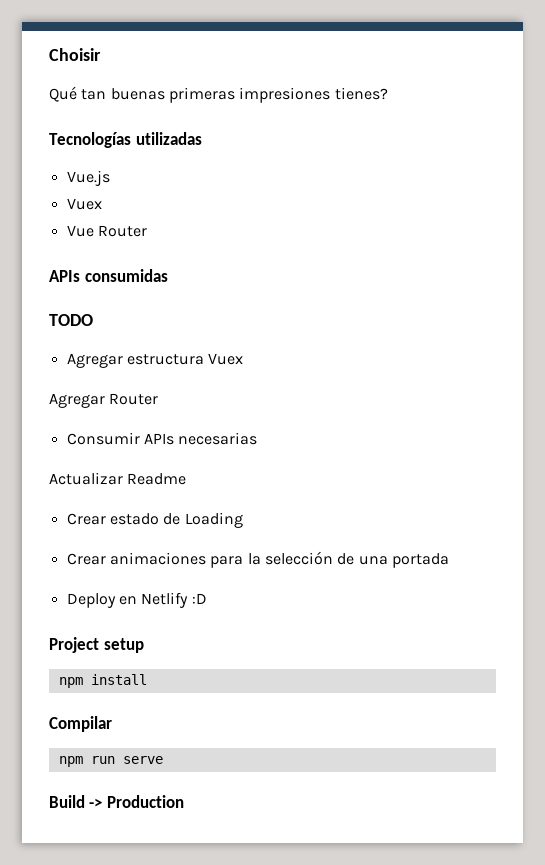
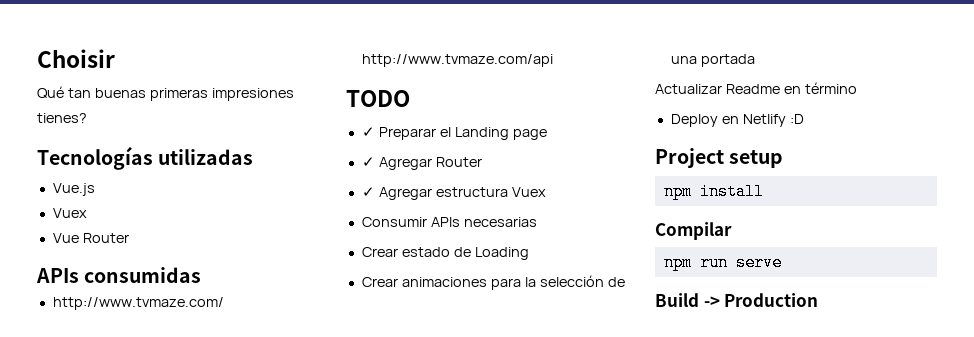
+ http://www.tvmaze.com/ http://www.tvmaze.com/api
- Agregar estructura Vuex
+ ✓ Preparar el Landing page
+ ✓ Agregar Router
+ ✓ Agregar estructura Vuex
- Agregar Router
- Actualizar Readme
+ Actualizar Readme en término

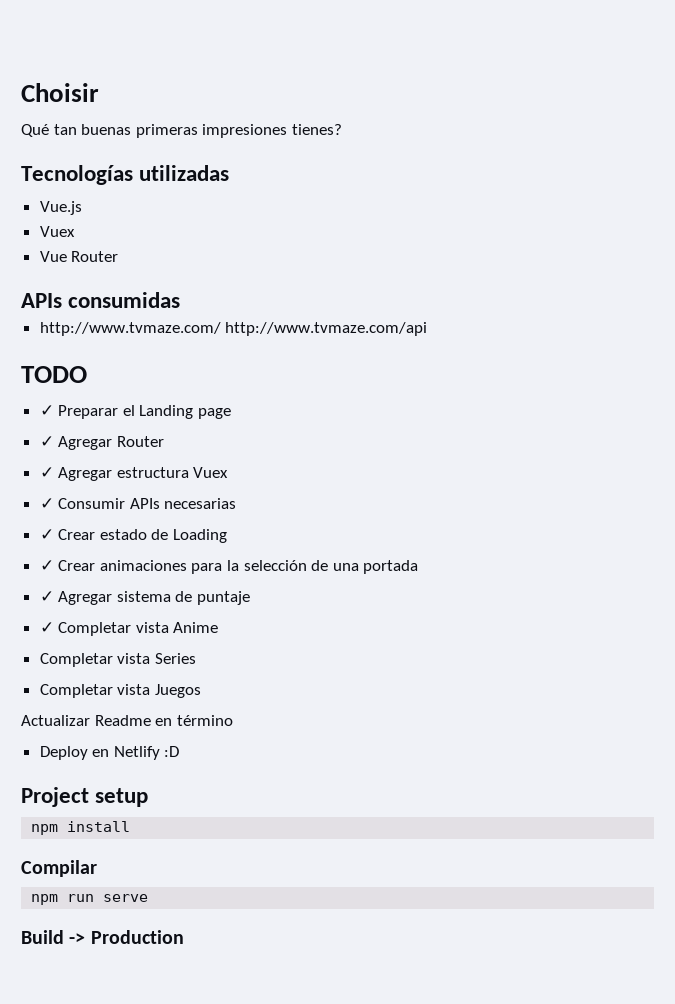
- Consumir APIs necesarias
+ ✓ Consumir APIs necesarias
- Crear estado de Loading
+ ✓ Crear estado de Loading
- Crear animaciones para la selección de una portada
+ ✓ Crear animaciones para la selección de una portada
+ ✓ Agregar sistema de puntaje
+ ✓ Completar vista Anime
+ Completar vista Series
+ Completar vista Juegos

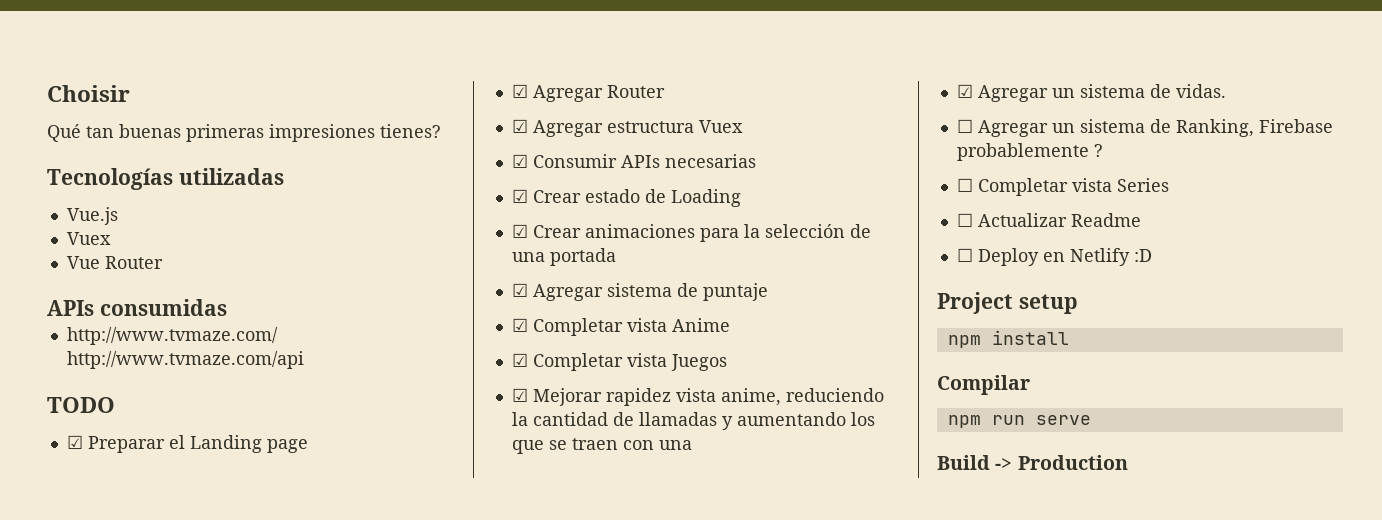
- ✓ Preparar el Landing page
+ ☑ Preparar el Landing page
- ✓ Agregar Router
+ ☑ Agregar Router
- ✓ Agregar estructura Vuex
+ ☑ Agregar estructura Vuex
- ✓ Consumir APIs necesarias
+ ☑ Consumir APIs necesarias
- ✓ Crear estado de Loading
+ ☑ Crear estado de Loading
- ✓ Crear animaciones para la selección de una portada
+ ☑ Crear animaciones para la selección de una portada
- ✓ Agregar sistema de puntaje
+ ☑ Agregar sistema de puntaje
- ✓ Completar vista Anime
+ ☑ Completar vista Anime
- Completar vista Series
+ ☑ Completar vista Juegos
+ ☑ Mejorar rapidez vista anime, reduciendo la cantidad de llamadas y aumentando los que se traen con una
+ ☑ Agregar un sistema de vidas.
+ ☐ Agregar un sistema de Ranking, Firebase probablemente ?
+ ☐ Completar vista Series
- Completar vista Juegos
- Actualizar Readme en término
- Deploy en Netlify :D
+ ☐ Actualizar Readme
+ ☐ Deploy en Netlify :D

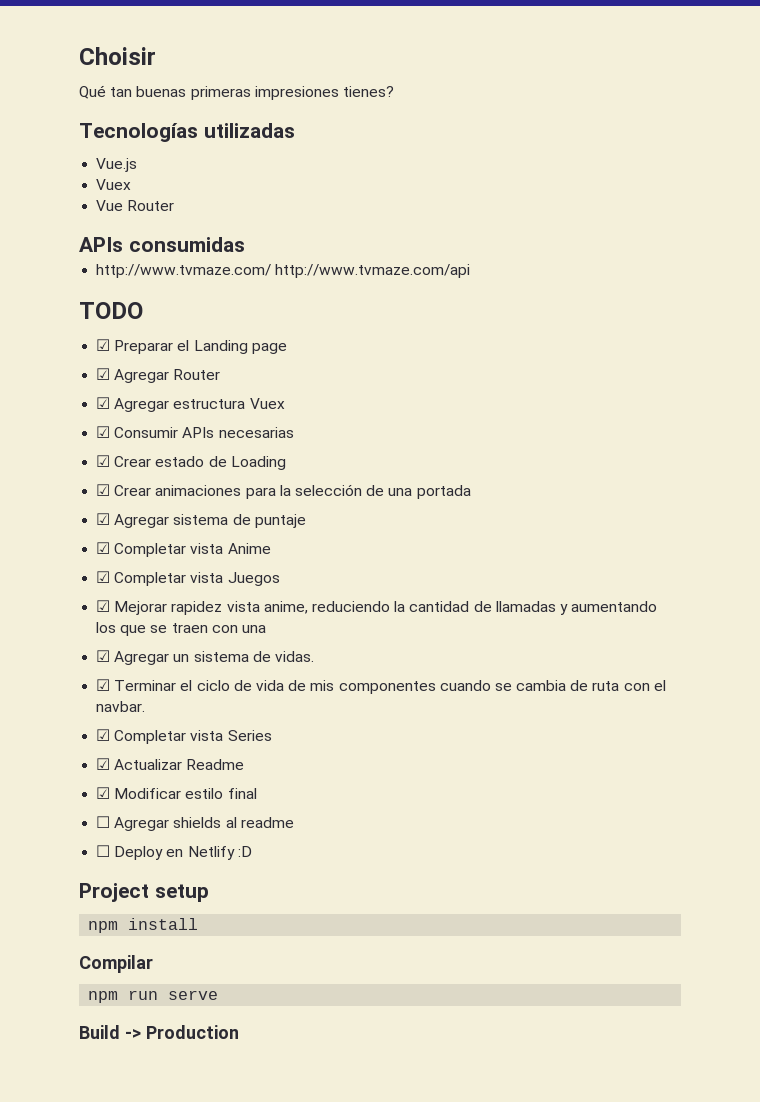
- ☐ Agregar un sistema de Ranking, Firebase probablemente ?
- ☐ Completar vista Series
+ ☑ Terminar el ciclo de vida de mis componentes cuando se cambia de ruta con el navbar.
+ ☑ Completar vista Series
- ☐ Actualizar Readme
+ ☑ Actualizar Readme
+ ☑ Modificar estilo final
+ ☐ Agregar shields al readme

